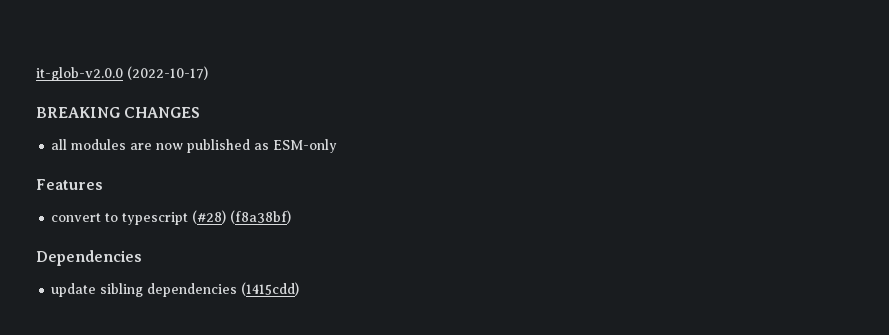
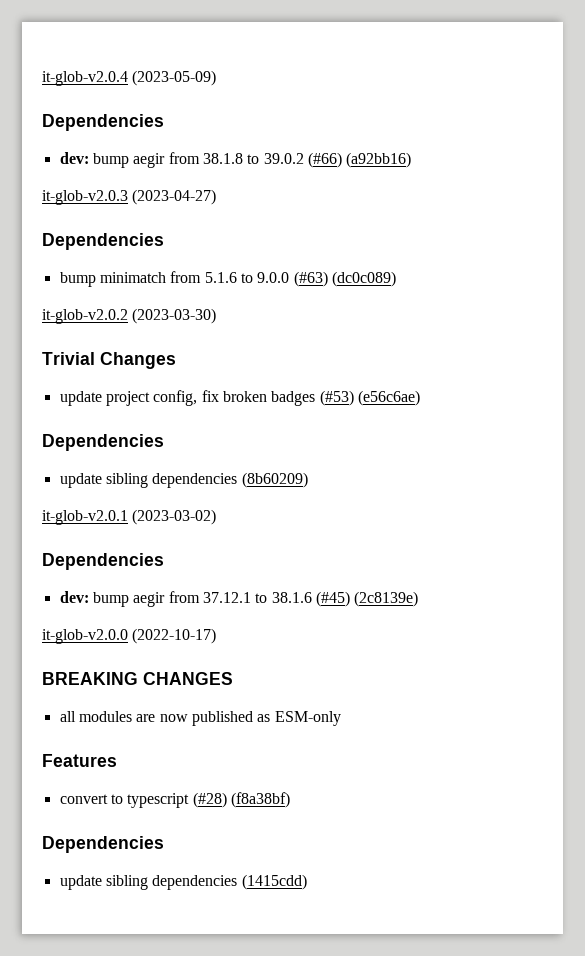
+ it-glob-v2.0.4 (2023-05-09)
+ Dependencies
+ dev: bump aegir from 38.1.8 to 39.0.2 (#66) (a92bb16)
+ it-glob-v2.0.3 (2023-04-27)
+ Dependencies
+ bump minimatch from 5.1.6 to 9.0.0 (#63) (dc0c089)
+ it-glob-v2.0.2 (2023-03-30)
+ Trivial Changes
+ update project config, fix broken badges (#53) (e56c6ae)
+ Dependencies
+ update sibling dependencies (8b60209)
+ it-glob-v2.0.1 (2023-03-02)
+ Dependencies
+ dev: bump aegir from 37.12.1 to 38.1.6 (#45) (2c8139e)

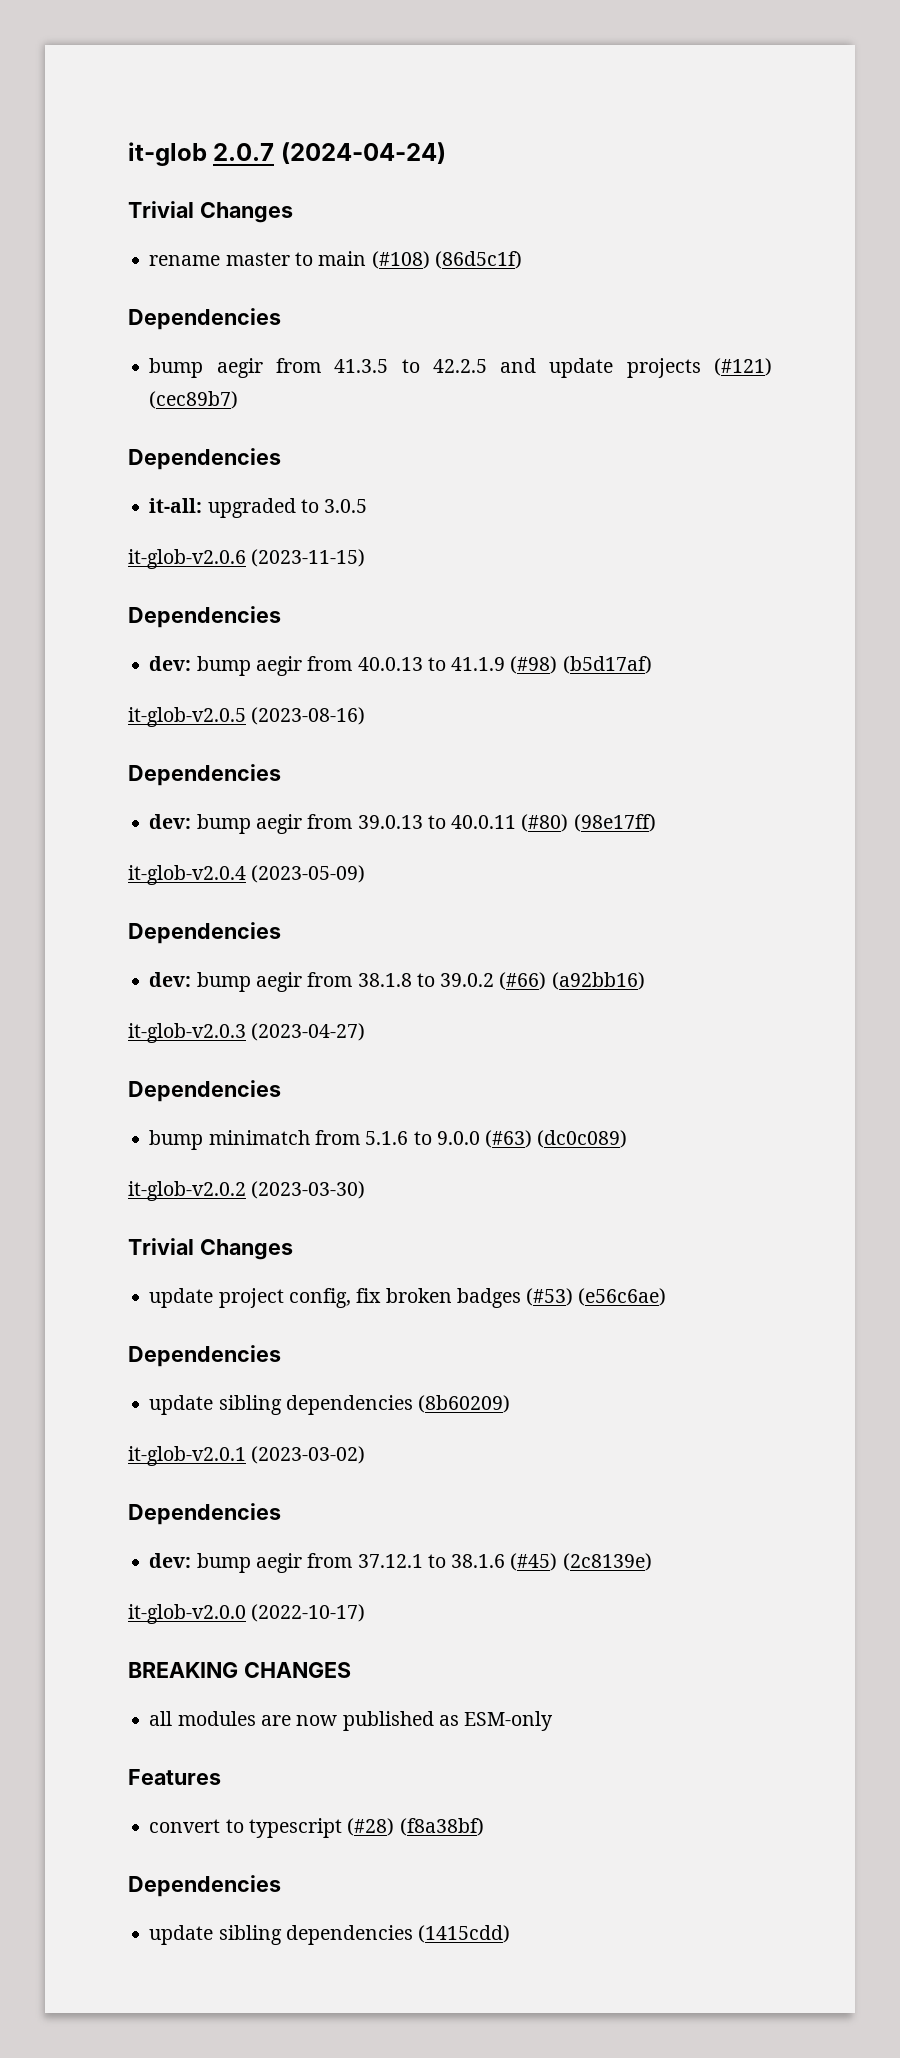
+ it-glob 2.0.7 (2024-04-24)
+ Trivial Changes
+ rename master to main (#108) (86d5c1f)
+ Dependencies
+ bump aegir from 41.3.5 to 42.2.5 and update projects (#121) (cec89b7)
+ Dependencies
+ it-all: upgraded to 3.0.5
+ it-glob-v2.0.6 (2023-11-15)
+ Dependencies
+ dev: bump aegir from 40.0.13 to 41.1.9 (#98) (b5d17af)
+ it-glob-v2.0.5 (2023-08-16)
+ Dependencies
+ dev: bump aegir from 39.0.13 to 40.0.11 (#80) (98e17ff)

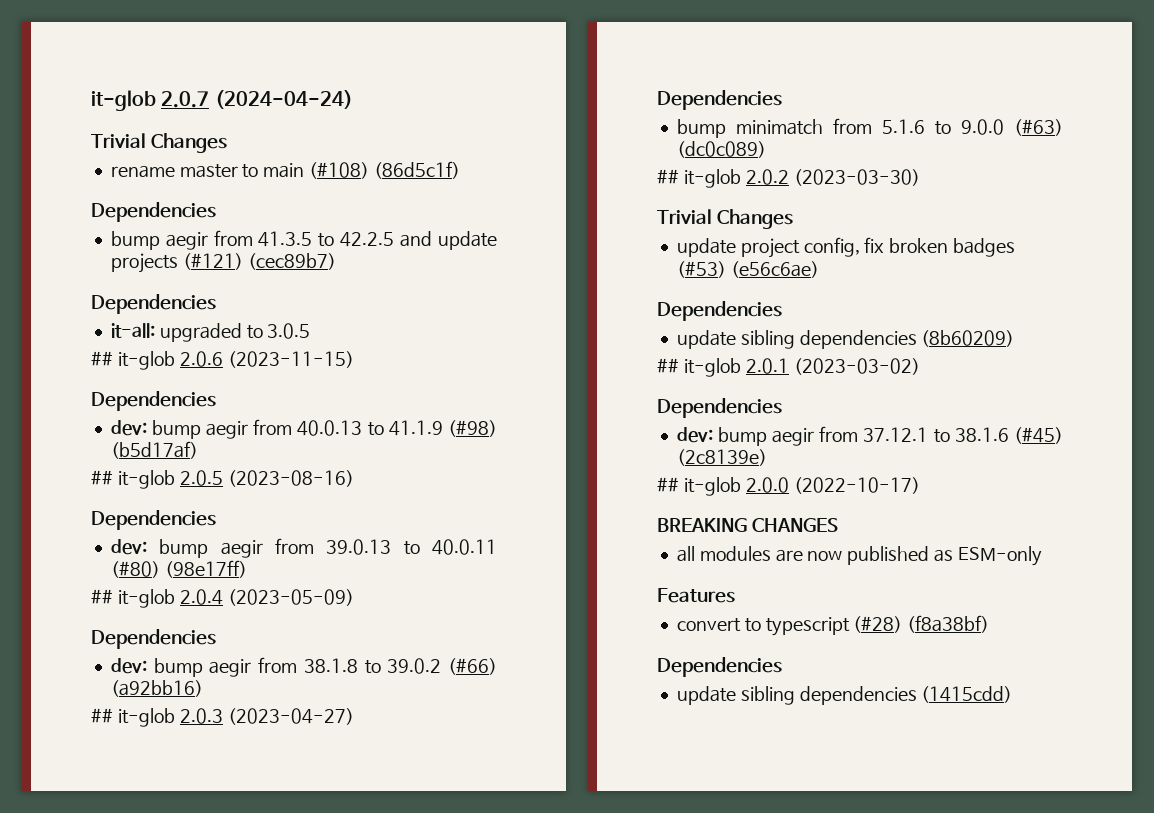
- it-glob-v2.0.6 (2023-11-15)
+ ## it-glob 2.0.6 (2023-11-15)
- it-glob-v2.0.5 (2023-08-16)
+ ## it-glob 2.0.5 (2023-08-16)
- it-glob-v2.0.4 (2023-05-09)
+ ## it-glob 2.0.4 (2023-05-09)
- it-glob-v2.0.3 (2023-04-27)
+ ## it-glob 2.0.3 (2023-04-27)
- it-glob-v2.0.2 (2023-03-30)
+ ## it-glob 2.0.2 (2023-03-30)
- it-glob-v2.0.1 (2023-03-02)
+ ## it-glob 2.0.1 (2023-03-02)
- it-glob-v2.0.0 (2022-10-17)
+ ## it-glob 2.0.0 (2022-10-17)

